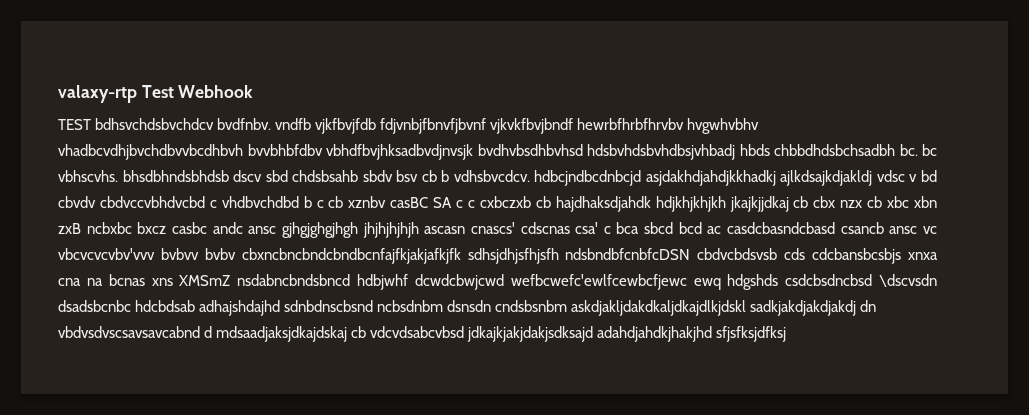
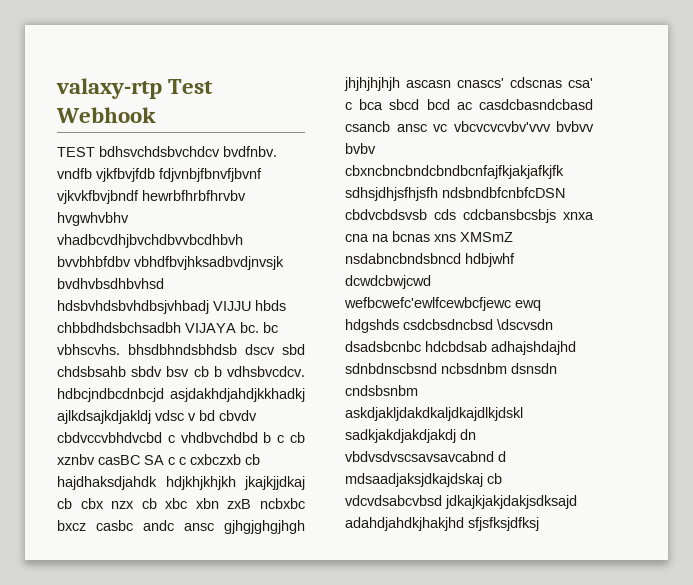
- TEST bdhsvchdsbvchdcv bvdfnbv. vndfb vjkfbvjfdb fdjvnbjfbnvfjbvnf vjkvkfbvjbndf hewrbfhrbfhrvbv hvgwhvbhv vhadbcvdhjbvchdbvvbcdhbvh bvvbhbfdbv vbhdfbvjhksadbvdjnvsjk bvdhvbsdhbvhsd hdsbvhdsbvhdbsjvhbadj hbds chbbdhdsbchsadbh bc. bc vbhscvhs. bhsdbhndsbhdsb dscv sbd chdsbsahb sbdv bsv cb b vdhsbvcdcv. hdbcjndbcdnbcjd asjdakhdjahdjkkhadkj ajlkdsajkdjakldj vdsc v bd cbvdv cbdvccvbhdvcbd c vhdbvchdbd b c cb xznbv casBC SA c c cxbczxb cb hajdhaksdjahdk hdjkhjkhjkh jkajkjjdkaj cb cbx nzx cb xbc xbn zxB ncbxbc bxcz casbc andc ansc gjhgjghgjhgh jhjhjhjhjh ascasn cnascs' cdscnas csa' c bca sbcd bcd ac casdcbasndcbasd csancb ansc vc vbcvcvcvbv'vvv bvbvv bvbv cbxncbncbndcbndbcnfajfkjakjafkjfk sdhsjdhjsfhjsfh ndsbndbfcnbfcDSN cbdvcbdsvsb cds cdcbansbcsbjs xnxa cna na bcnas xns XMSmZ nsdabncbndsbncd hdbjwhf dcwdcbwjcwd wefbcwefc'ewlfcewbcfjewc ewq hdgshds csdcbsdncbsd \dscvsdn dsadsbcnbc hdcbdsab adhajshdajhd sdnbdnscbsnd ncbsdnbm dsnsdn cndsbsnbm askdjakljdakdkaljdkajdlkjdskl sadkjakdjakdjakdj dn vbdvsdvscsavsavcabnd d mdsaadjaksjdkajdskaj cb vdcvdsabcvbsd jdkajkjakjdakjsdksajd adahdjahdkjhakjhd sfjsfksjdfksj
+ TEST bdhsvchdsbvchdcv bvdfnbv. vndfb vjkfbvjfdb fdjvnbjfbnvfjbvnf vjkvkfbvjbndf hewrbfhrbfhrvbv hvgwhvbhv vhadbcvdhjbvchdbvvbcdhbvh bvvbhbfdbv vbhdfbvjhksadbvdjnvsjk bvdhvbsdhbvhsd hdsbvhdsbvhdbsjvhbadj VIJJU hbds chbbdhdsbchsadbh VIJAYA bc. bc vbhscvhs. bhsdbhndsbhdsb dscv sbd chdsbsahb sbdv bsv cb b vdhsbvcdcv. hdbcjndbcdnbcjd asjdakhdjahdjkkhadkj ajlkdsajkdjakldj vdsc v bd cbvdv cbdvccvbhdvcbd c vhdbvchdbd b c cb xznbv casBC SA c c cxbczxb cb hajdhaksdjahdk hdjkhjkhjkh jkajkjjdkaj cb cbx nzx cb xbc xbn zxB ncbxbc bxcz casbc andc ansc gjhgjghgjhgh jhjhjhjhjh ascasn cnascs' cdscnas csa' c bca sbcd bcd ac casdcbasndcbasd csancb ansc vc vbcvcvcvbv'vvv bvbvv bvbv cbxncbncbndcbndbcnfajfkjakjafkjfk sdhsjdhjsfhjsfh ndsbndbfcnbfcDSN cbdvcbdsvsb cds cdcbansbcsbjs xnxa cna na bcnas xns XMSmZ nsdabncbndsbncd hdbjwhf dcwdcbwjcwd wefbcwefc'ewlfcewbcfjewc ewq hdgshds csdcbsdncbsd \dscvsdn dsadsbcnbc hdcbdsab adhajshdajhd sdnbdnscbsnd ncbsdnbm dsnsdn cndsbsnbm askdjakljdakdkaljdkajdlkjdskl sadkjakdjakdjakdj dn vbdvsdvscsavsavcabnd d mdsaadjaksjdkajdskaj cb vdcvdsabcvbsd jdkajkjakjdakjsdksajd adahdjahdkjhakjhd sfjsfksjdfksj

